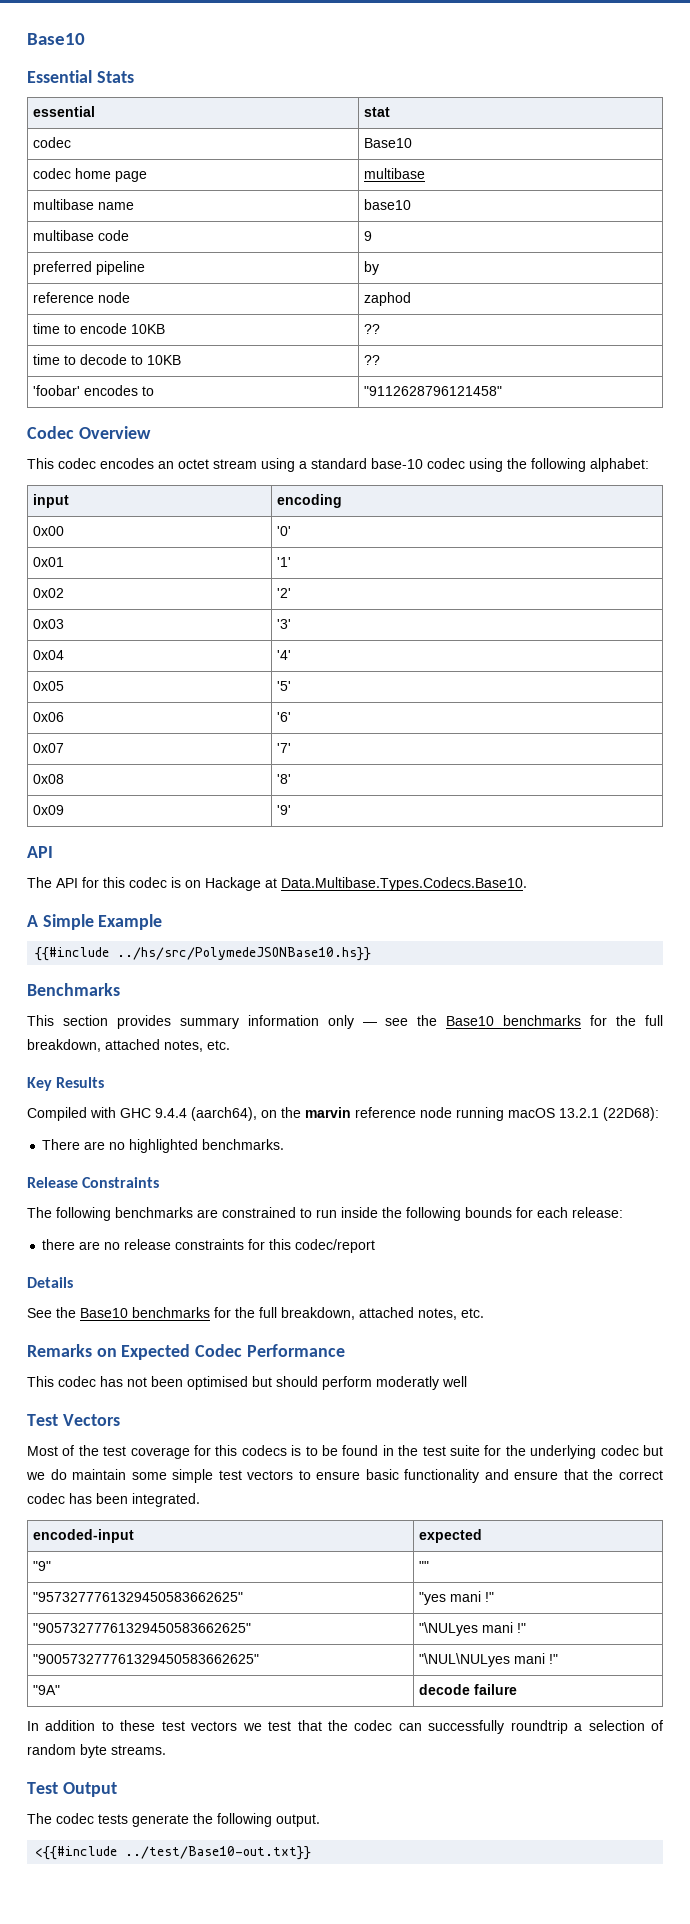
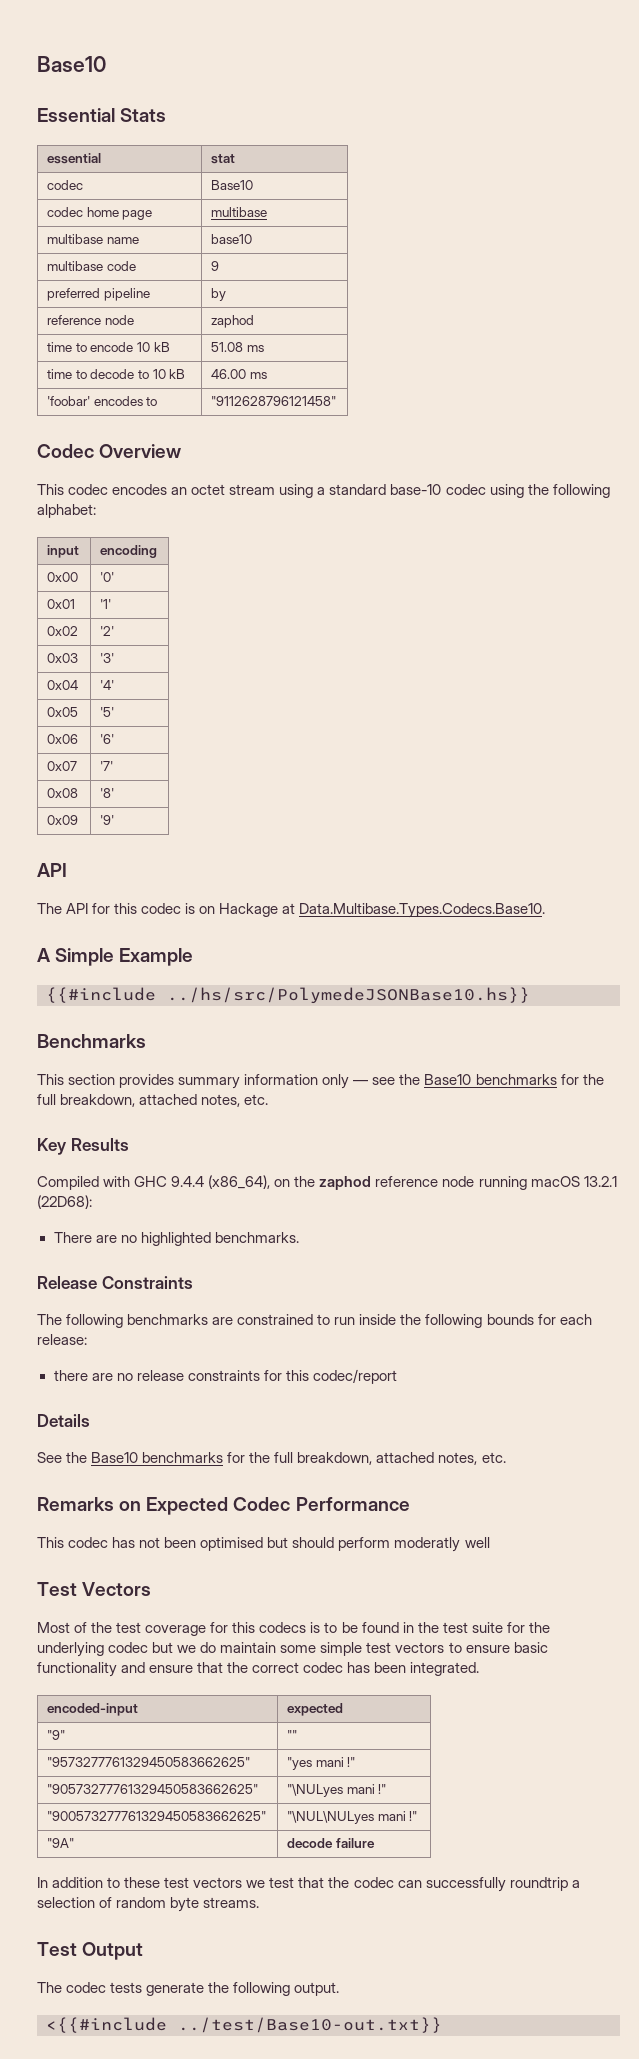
- time to encode 10KB | ??
+ time to encode 10 kB | 51.08 ms
- time to decode to 10KB | ??
+ time to decode to 10 kB | 46.00 ms
- Compiled with GHC 9.4.4 (aarch64), on the marvin reference node running macOS 13.2.1 (22D68):
+ Compiled with GHC 9.4.4 (x86_64), on the zaphod reference node running macOS 13.2.1 (22D68):

